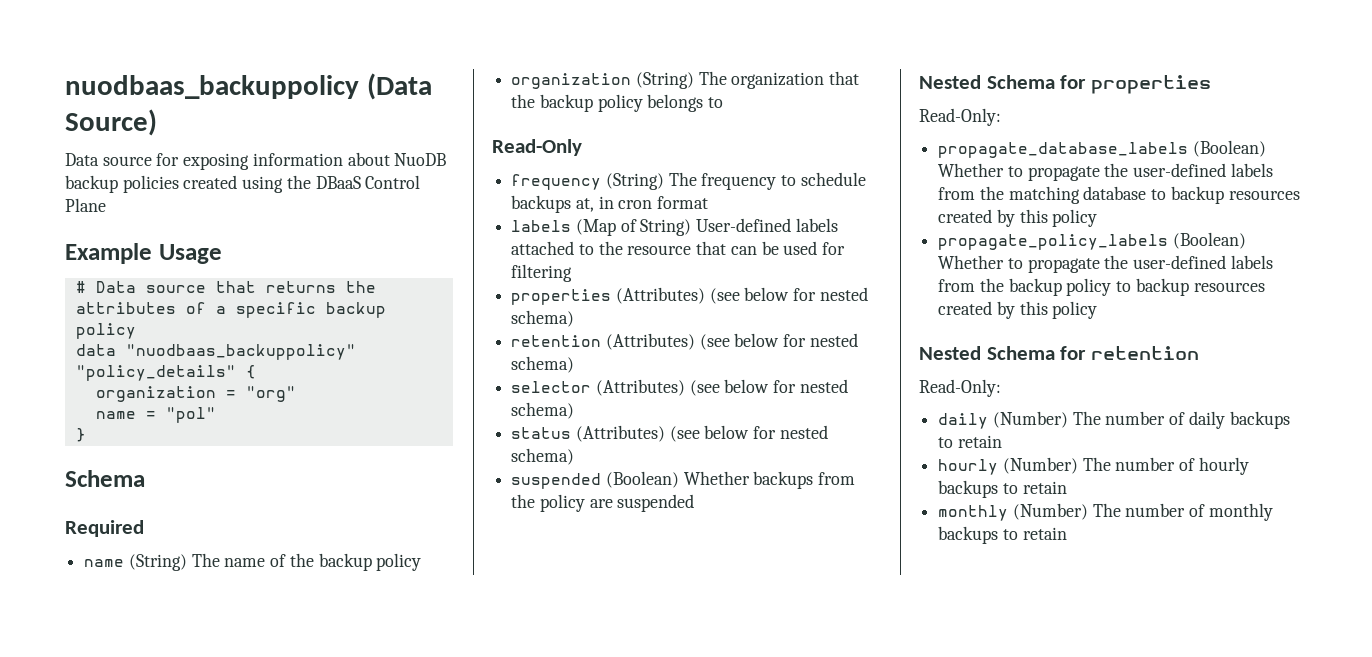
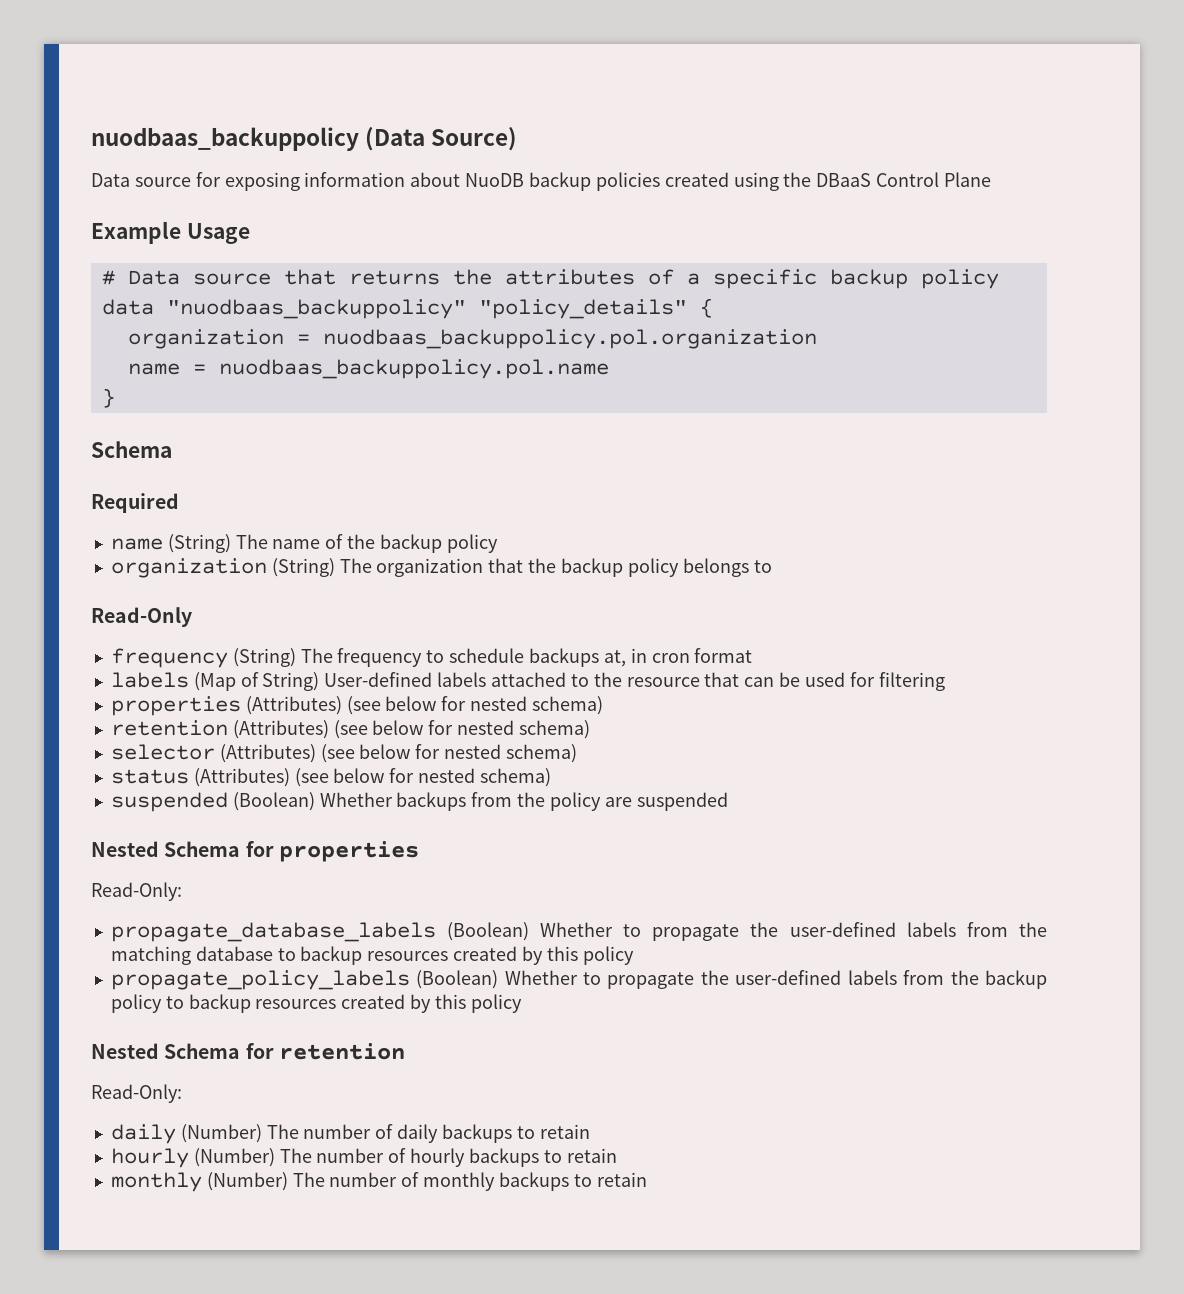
- organization = "org"
+ organization = nuodbaas_backuppolicy.pol.organization
- name = "pol"
+ name = nuodbaas_backuppolicy.pol.name

